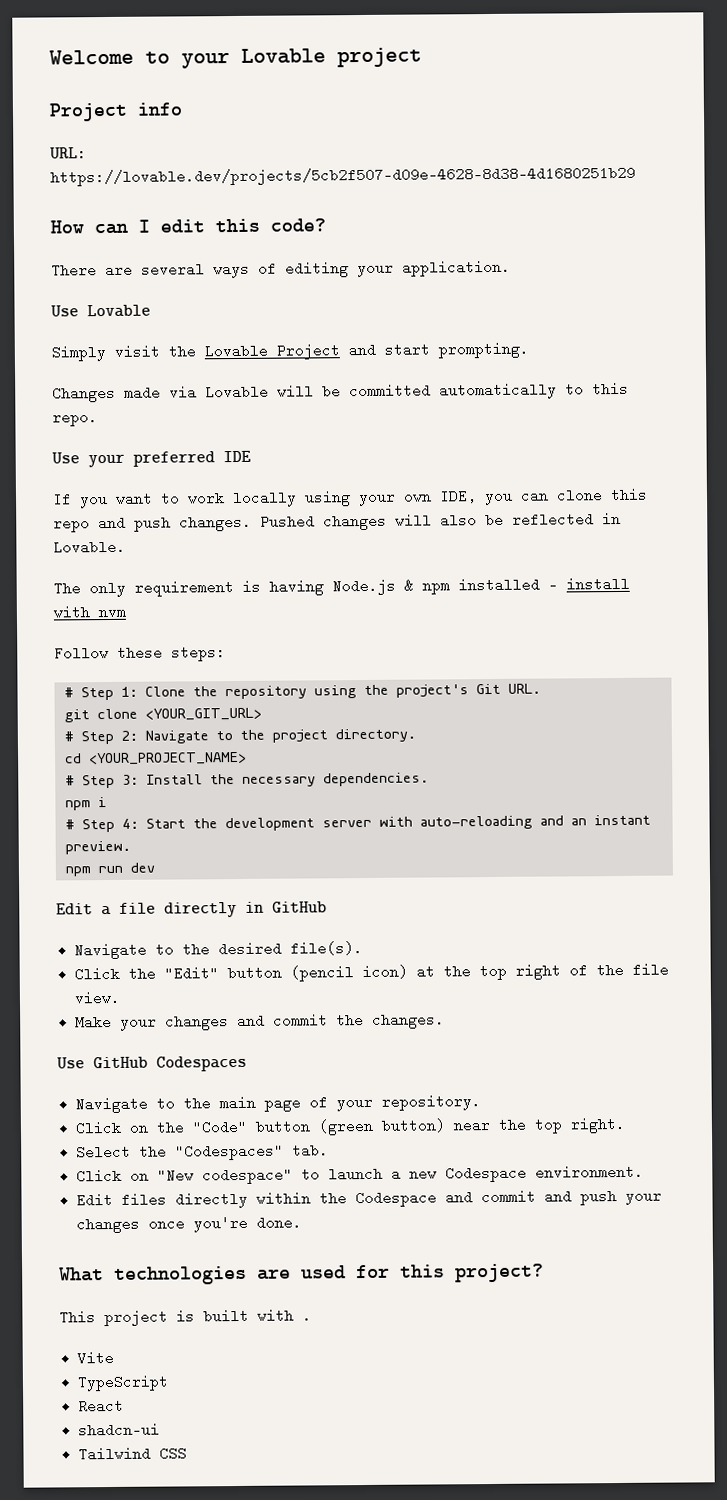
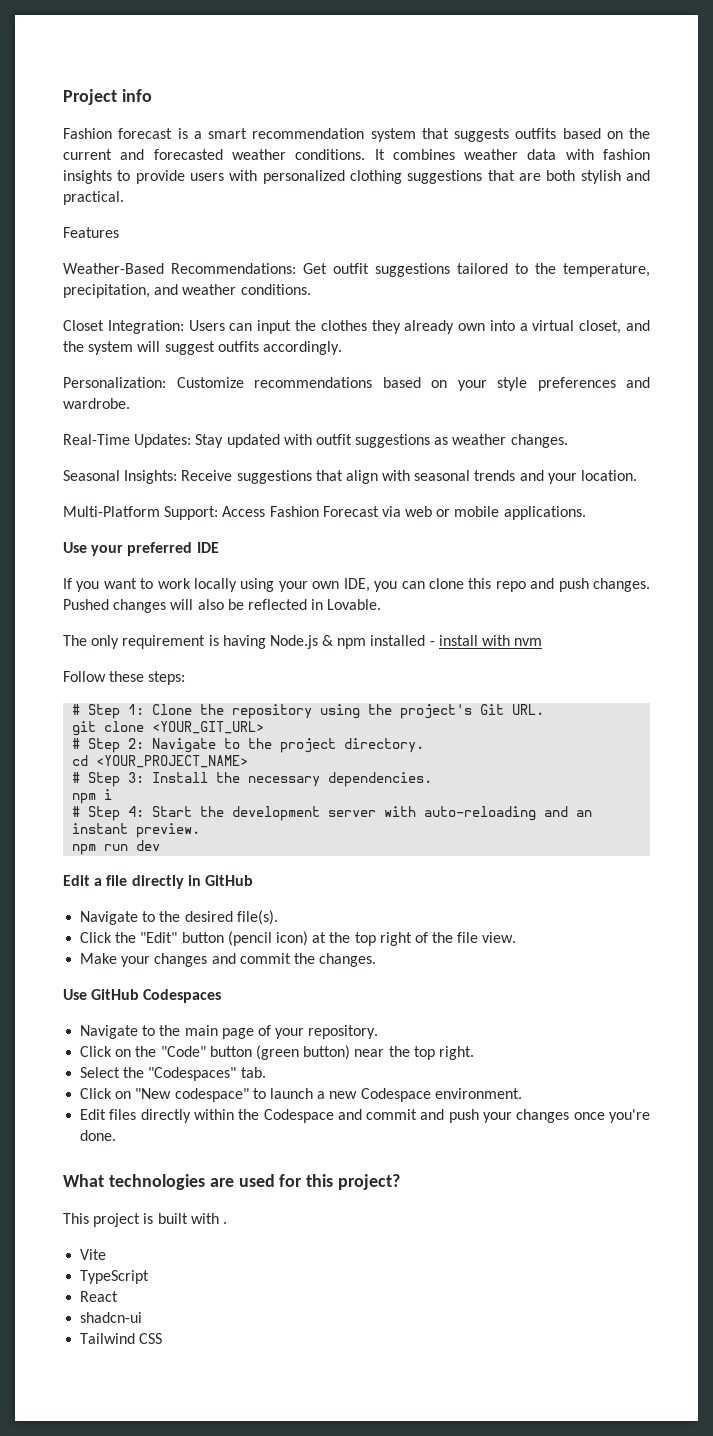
- Welcome to your Lovable project
  Project info
- URL: https://lovable.dev/projects/5cb2f507-d09e-4628-8d38-4d1680251b29
- How can I edit this code?
- There are several ways of editing your application.
- Use Lovable
- Simply visit the Lovable Project and start prompting.
- Changes made via Lovable will be committed automatically to this repo.
+ Fashion forecast is a smart recommendation system that suggests outfits based on the current and forecasted weather conditions. It combines weather data with fashion insights to provide users with personalized clothing suggestions that are both stylish and practical.
+ Features
+ Weather-Based Recommendations: Get outfit suggestions tailored to the temperature, precipitation, and weather conditions.
+ Closet Integration: Users can input the clothes they already own into a virtual closet, and the system will suggest outfits accordingly.
+ Personalization: Customize recommendations based on your style preferences and wardrobe.
+ Real-Time Updates: Stay updated with outfit suggestions as weather changes.
+ Seasonal Insights: Receive suggestions that align with seasonal trends and your location.
+ Multi-Platform Support: Access Fashion Forecast via web or mobile applications.

